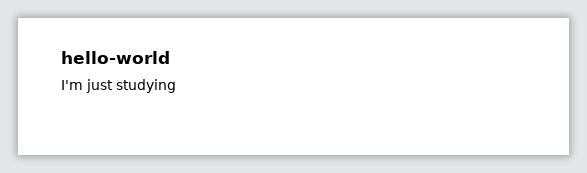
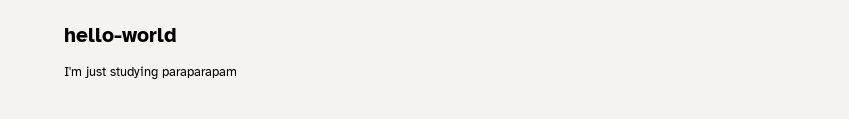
- I'm just studying
+ I'm just studying paraparapam

